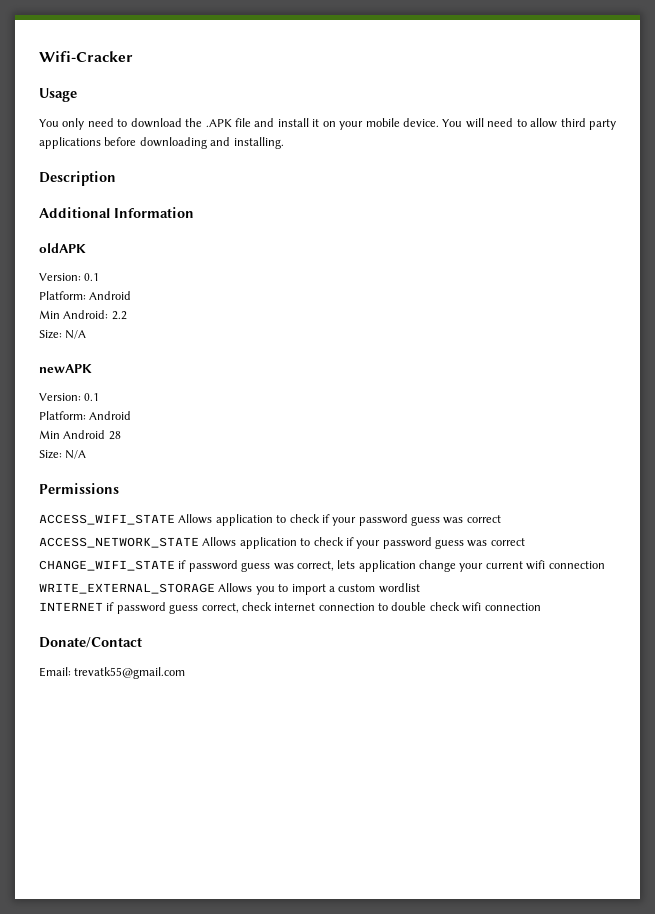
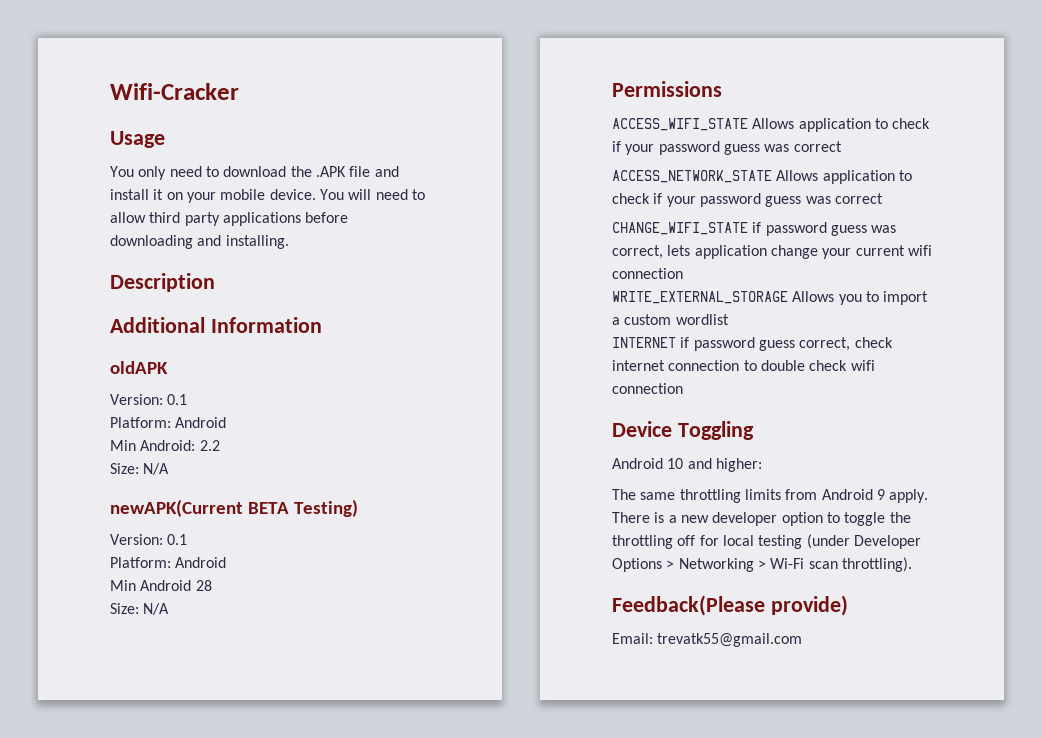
- newAPK
+ newAPK(Current BETA Testing)
- Donate/Contact
+ Device Toggling
+ Android 10 and higher:
+ The same throttling limits from Android 9 apply. There is a new developer option to toggle the throttling off for local testing (under Developer Options > Networking > Wi-Fi scan throttling).
+ Feedback(Please provide)

